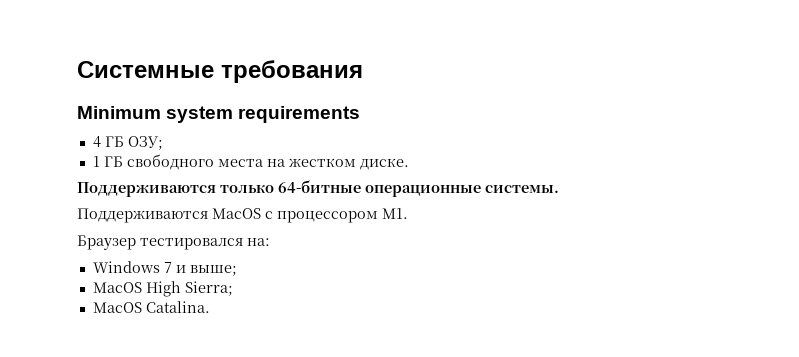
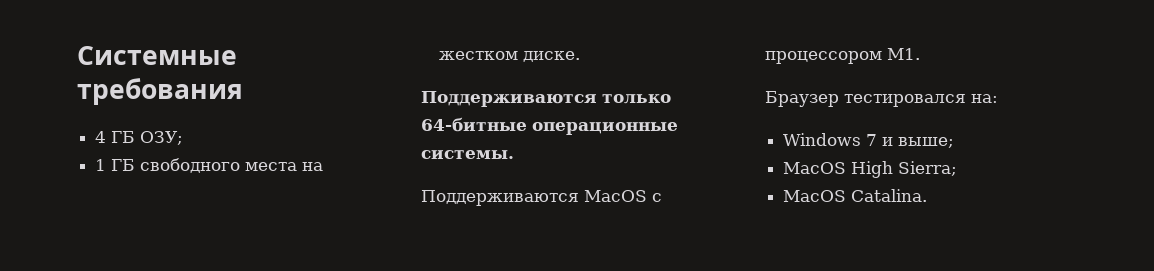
- Minimum system requirements

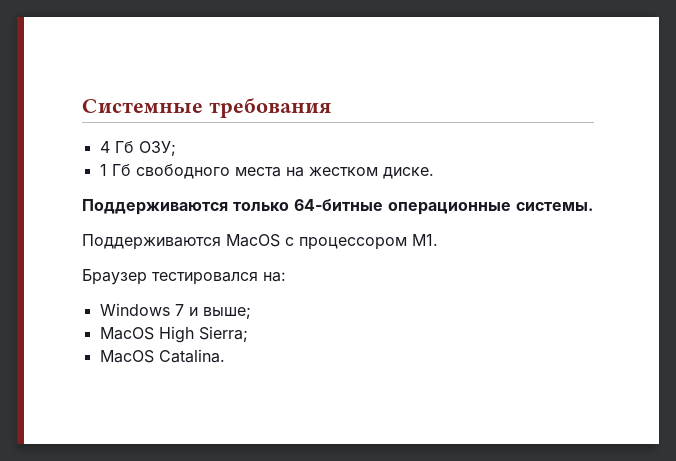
- 4 ГБ ОЗУ;
+ 4 Гб ОЗУ;
- 1 ГБ свободного места на жестком диске.
+ 1 Гб свободного места на жестком диске.

